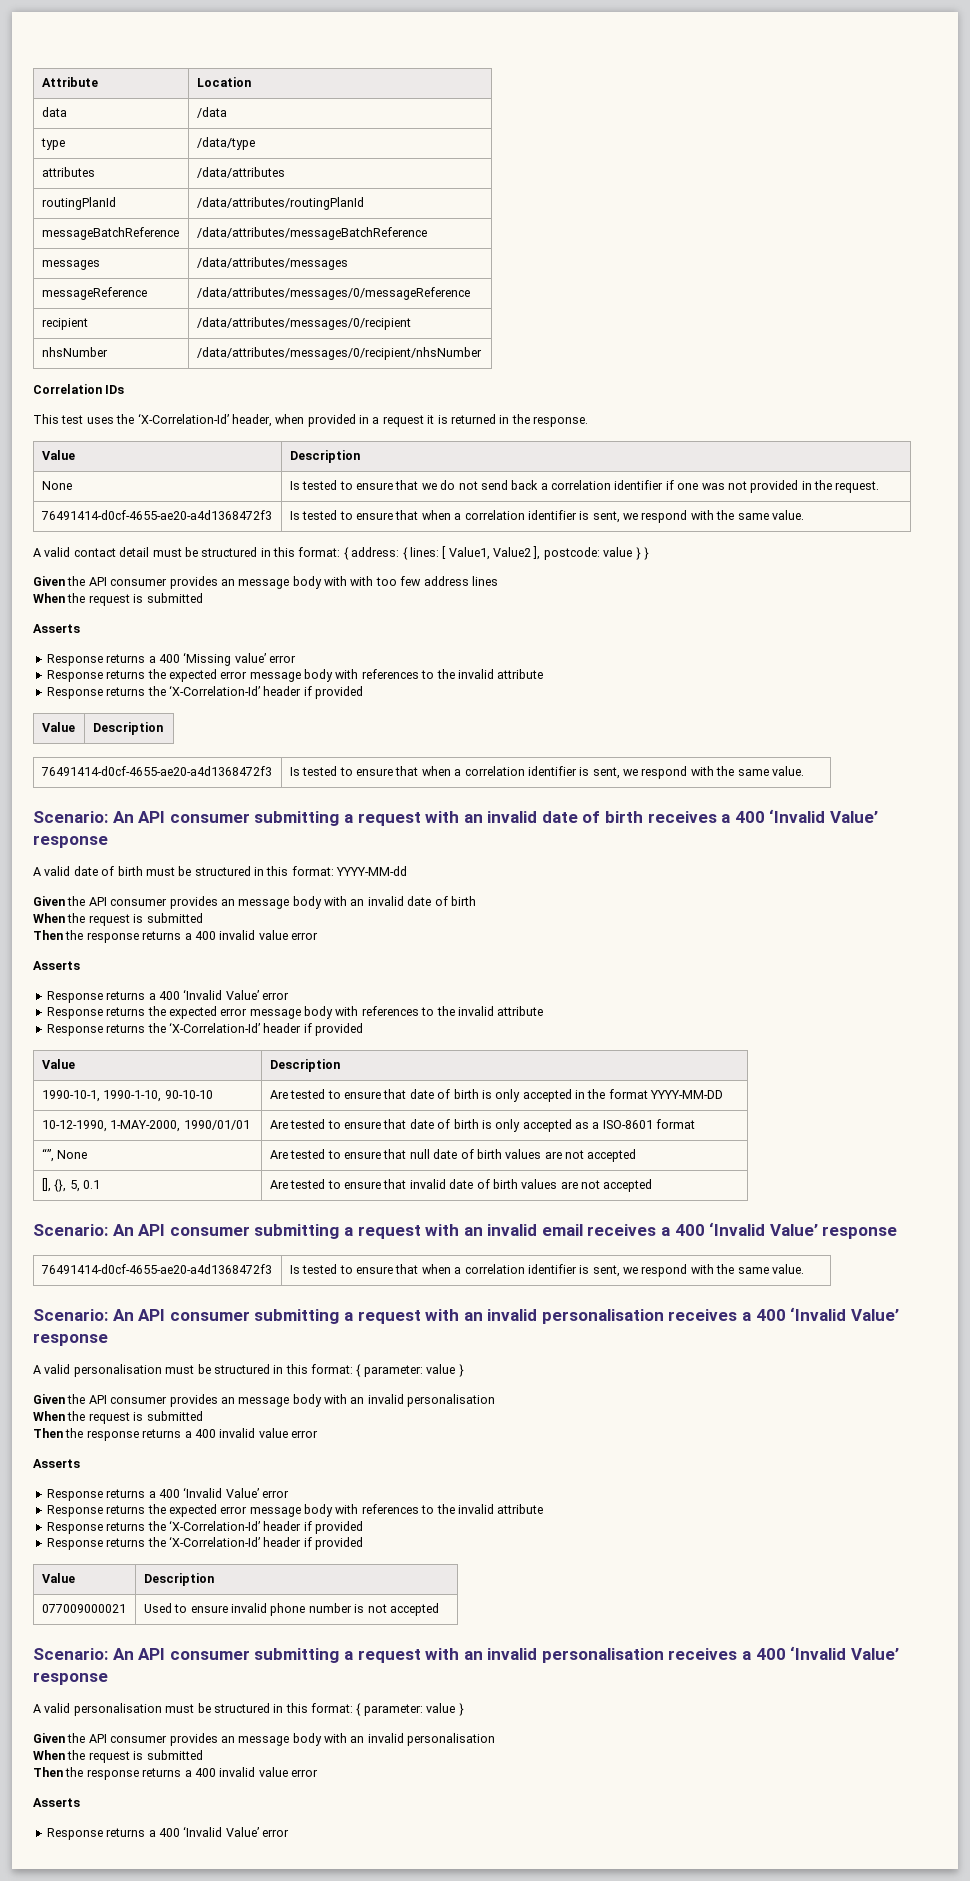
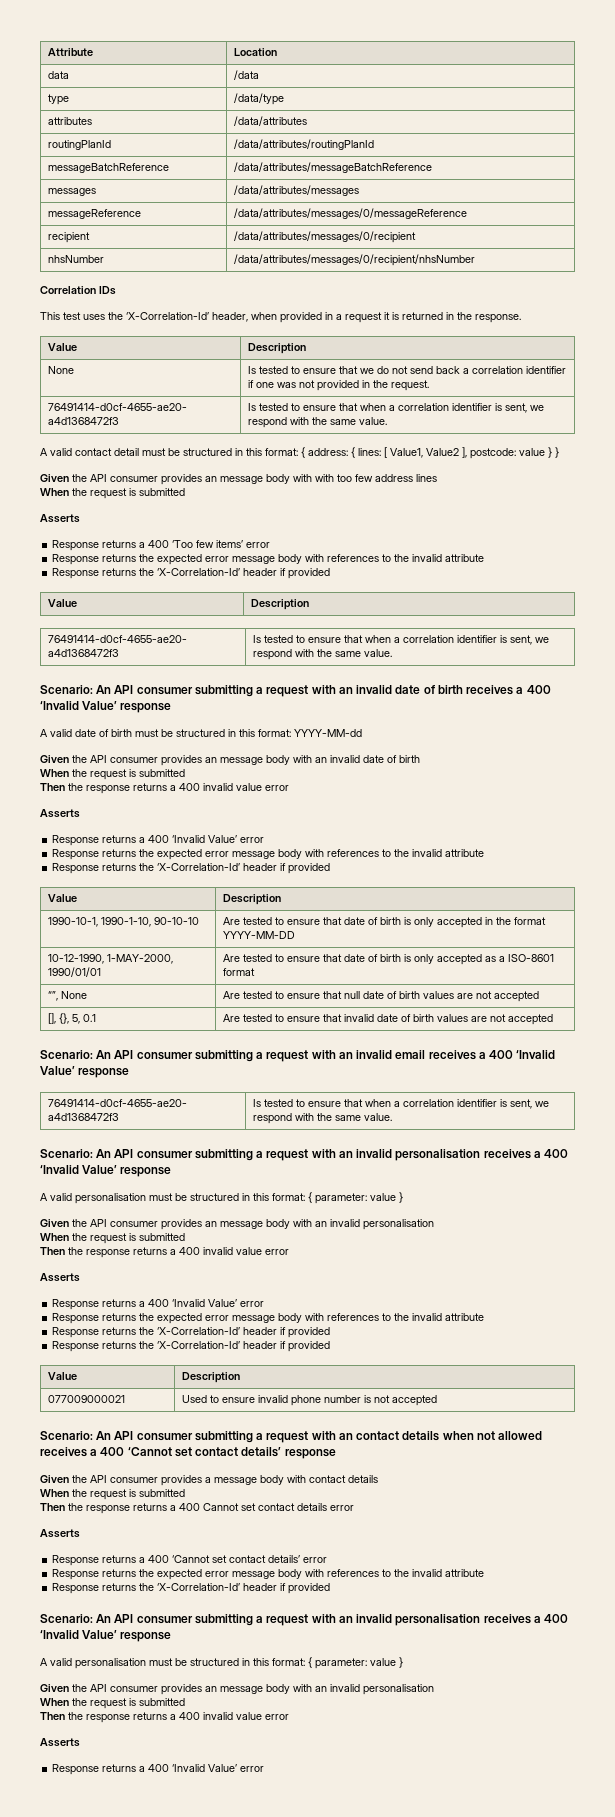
- Response returns a 400 ‘Missing value’ error
+ Response returns a 400 ‘Too few items’ error
+ Scenario: An API consumer submitting a request with an contact details when not allowed receives a 400 ‘Cannot set contact details’ response
+ Given the API consumer provides a message body with contact details
+ When the request is submitted
+ Then the response returns a 400 Cannot set contact details error
+ Asserts
+ Response returns a 400 ‘Cannot set contact details’ error
+ Response returns the expected error message body with references to the invalid attribute
+ Response returns the ‘X-Correlation-Id’ header if provided

